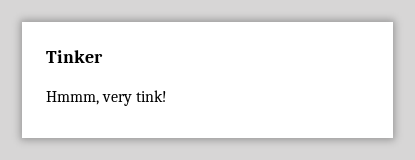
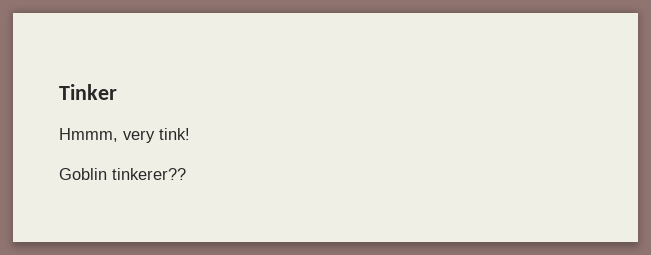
+ Goblin tinkerer??

